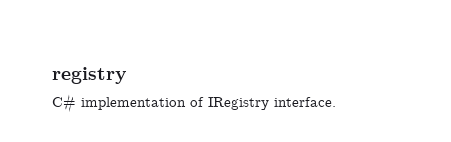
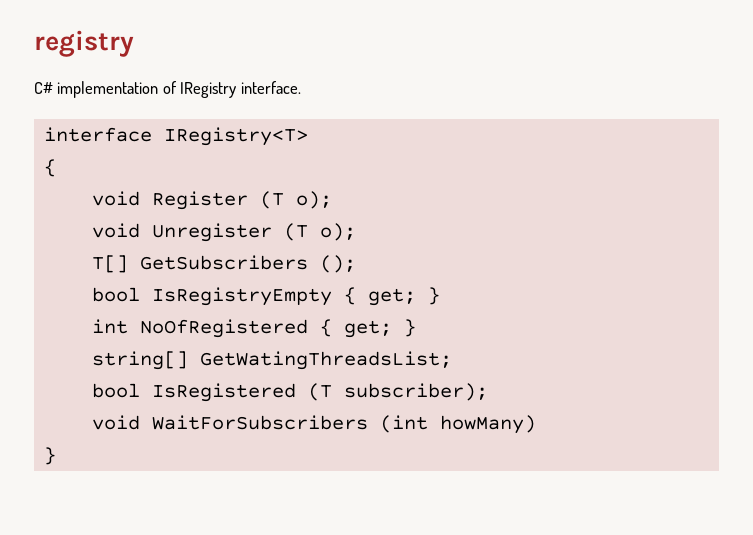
+ interface IRegistry<T>
+ {
+ void Register (T o);
+ void Unregister (T o);
+ T[] GetSubscribers ();
+ bool IsRegistryEmpty { get; }
+ int NoOfRegistered { get; }
+ string[] GetWatingThreadsList;
+ bool IsRegistered (T subscriber);
+ void WaitForSubscribers (int howMany)
+ }

